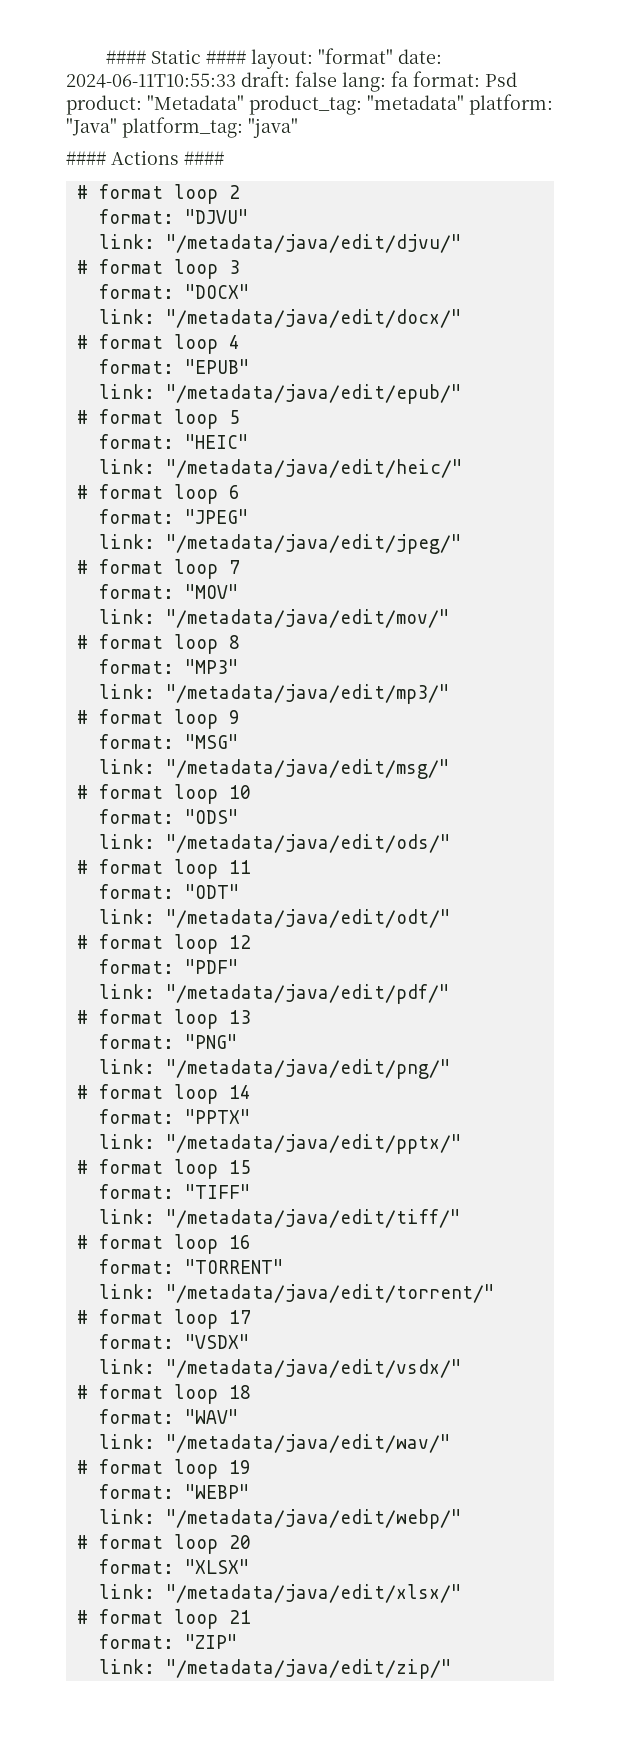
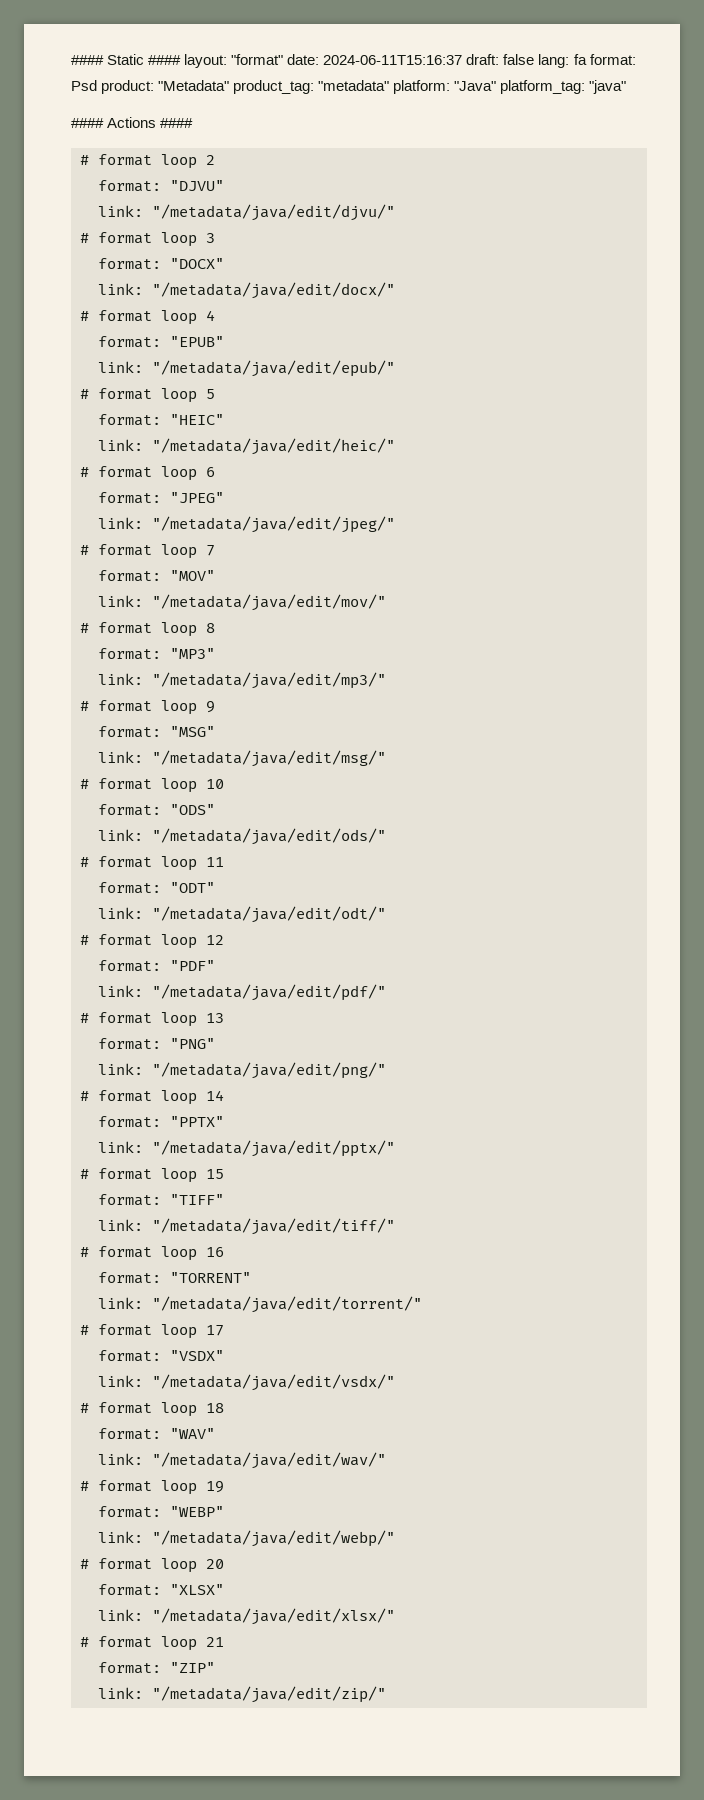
- #### Static #### layout: "format" date: 2024-06-11T10:55:33 draft: false lang: fa format: Psd product: "Metadata" product_tag: "metadata" platform: "Java" platform_tag: "java"
+ #### Static #### layout: "format" date: 2024-06-11T15:16:37 draft: false lang: fa format: Psd product: "Metadata" product_tag: "metadata" platform: "Java" platform_tag: "java"

